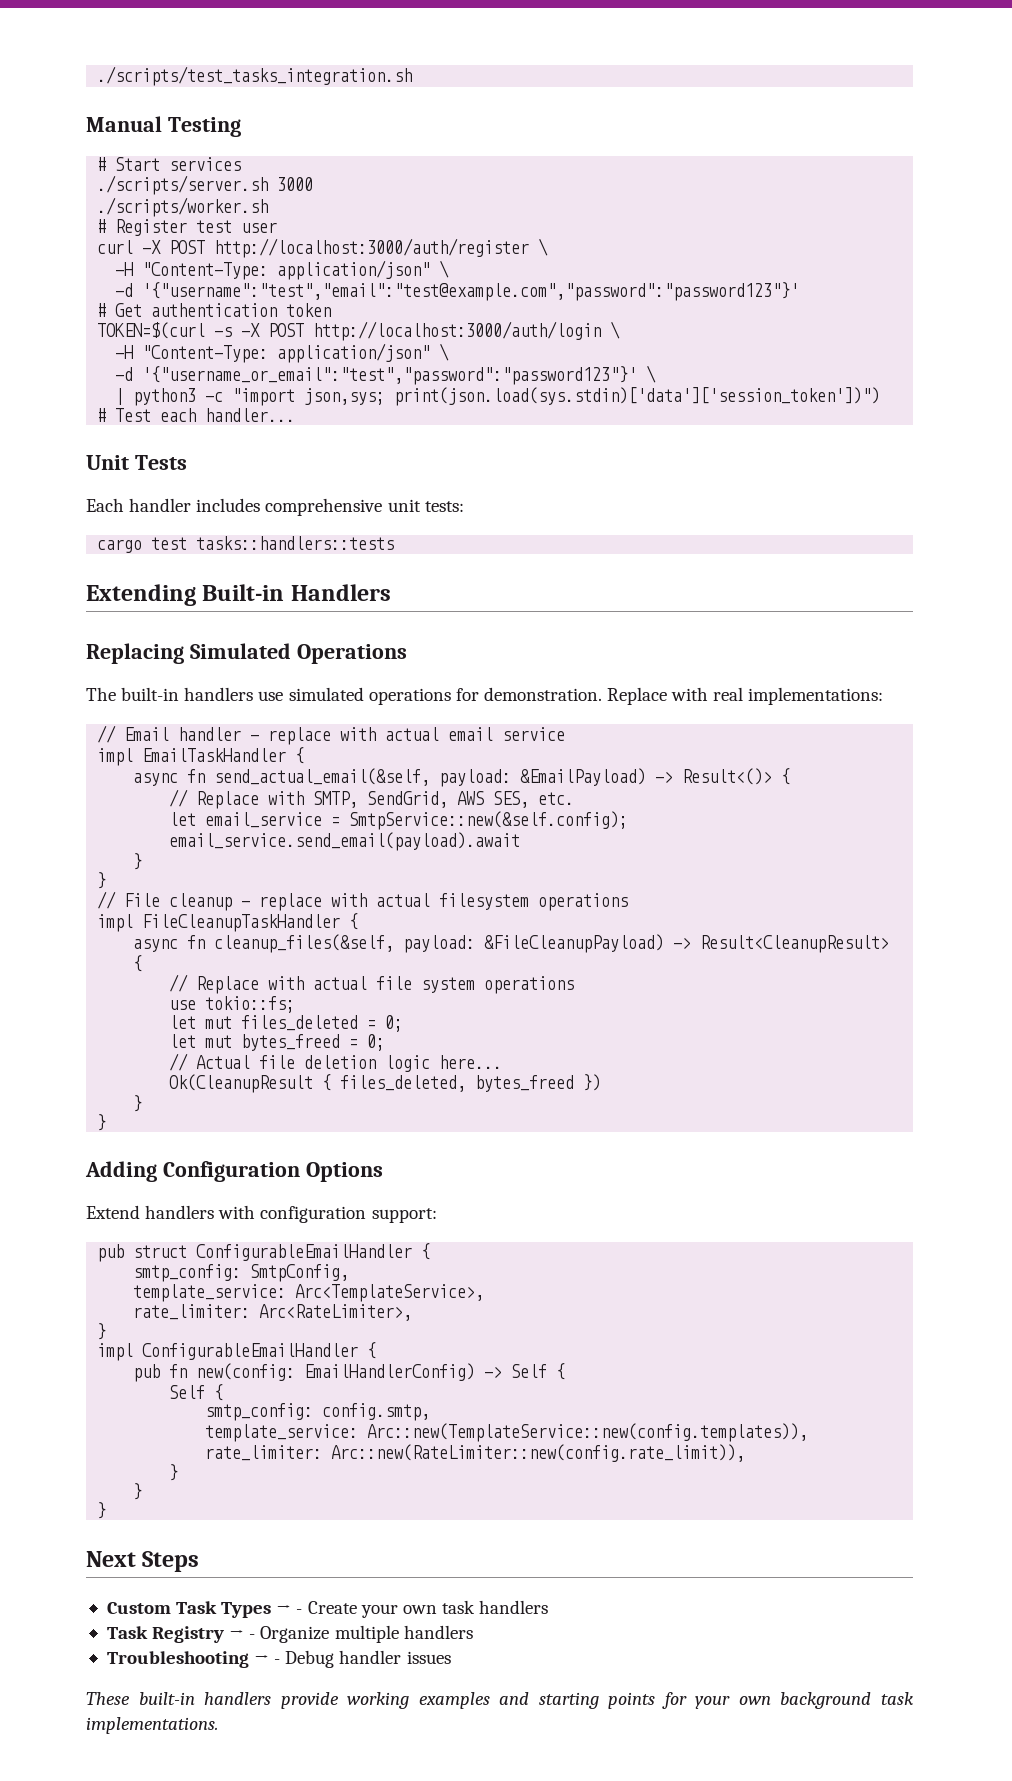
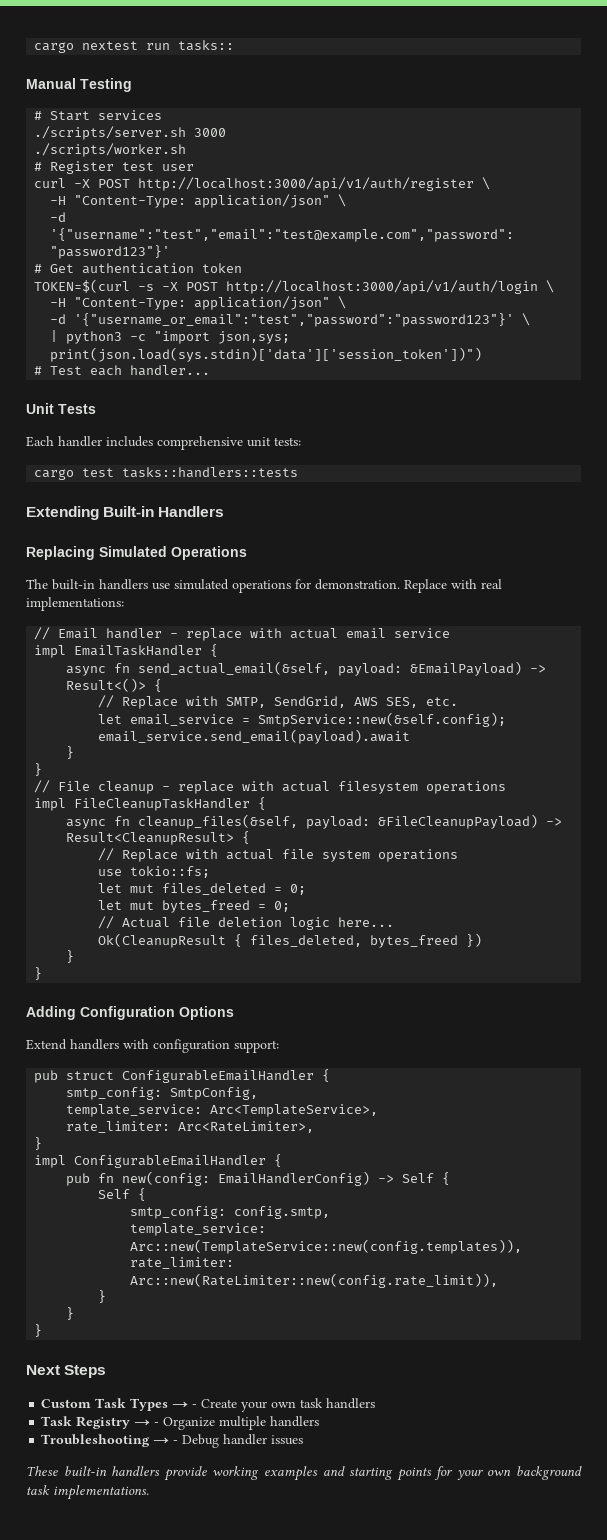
- ./scripts/test_tasks_integration.sh
+ cargo nextest run tasks::
- curl -X POST http://localhost:3000/auth/register \
+ curl -X POST http://localhost:3000/api/v1/auth/register \
- TOKEN=$(curl -s -X POST http://localhost:3000/auth/login \
+ TOKEN=$(curl -s -X POST http://localhost:3000/api/v1/auth/login \

